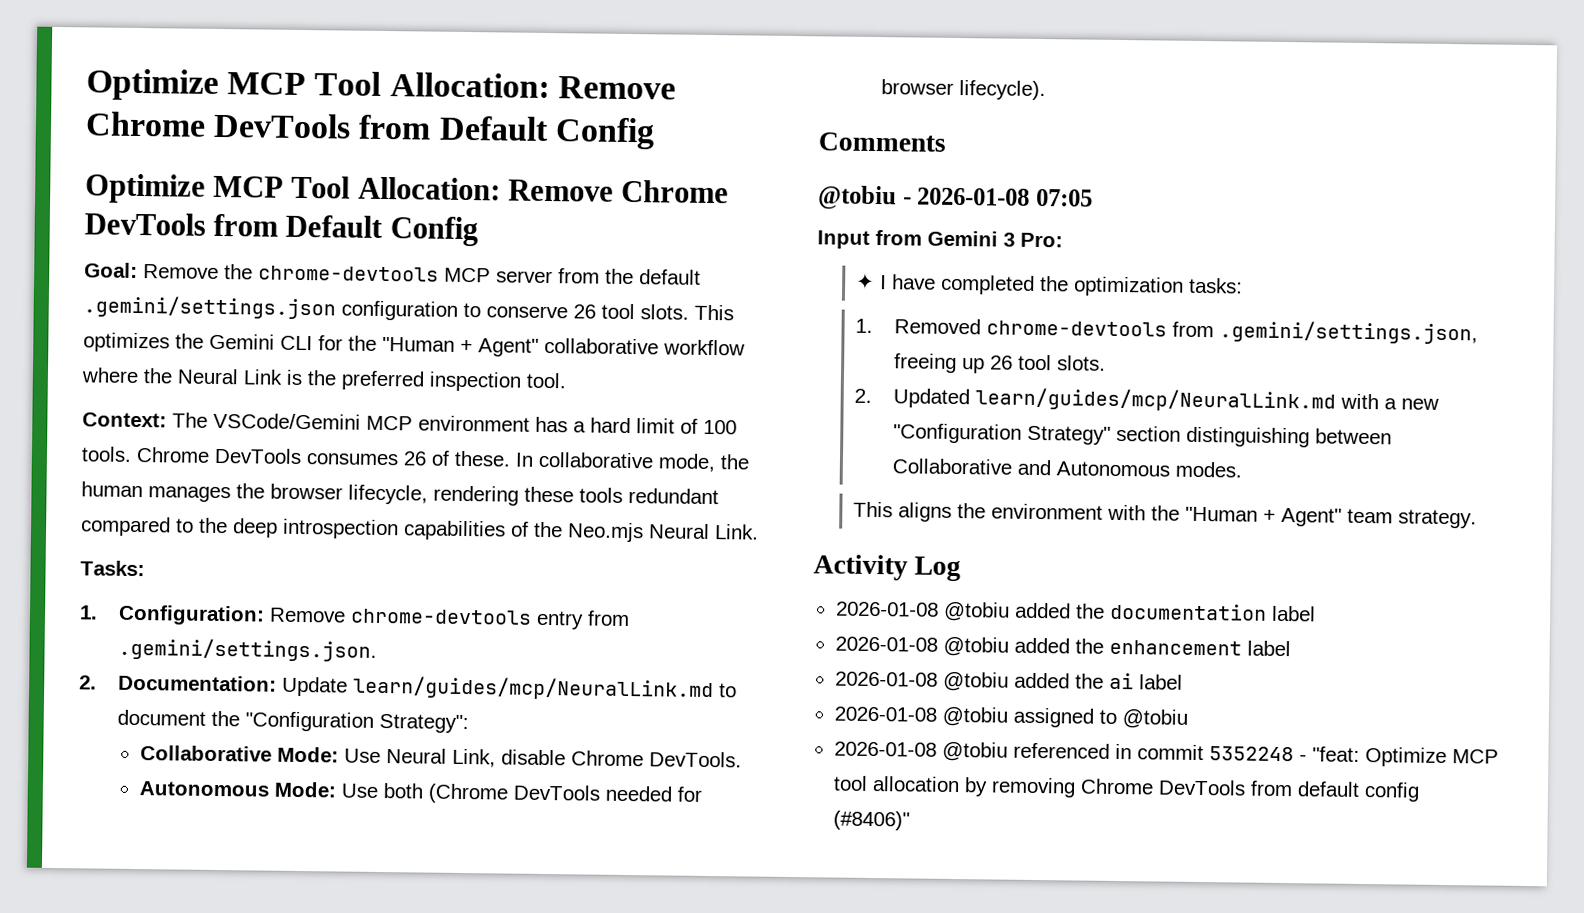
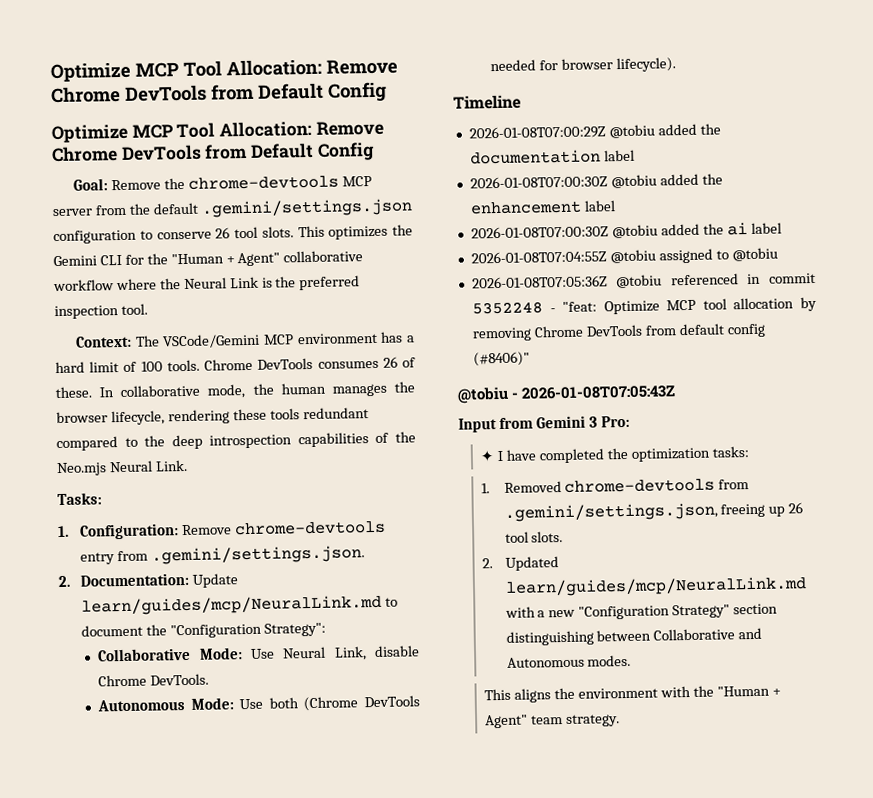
- Comments
+ Timeline
+ 2026-01-08T07:00:29Z @tobiu added the documentation label
+ 2026-01-08T07:00:30Z @tobiu added the enhancement label
+ 2026-01-08T07:00:30Z @tobiu added the ai label
+ 2026-01-08T07:04:55Z @tobiu assigned to @tobiu
+ 2026-01-08T07:05:36Z @tobiu referenced in commit 5352248 - "feat: Optimize MCP tool allocation by removing Chrome DevTools from default config (#8406)"
- @tobiu - 2026-01-08 07:05
+ @tobiu - 2026-01-08T07:05:43Z
- Activity Log
- 2026-01-08 @tobiu added the documentation label
- 2026-01-08 @tobiu added the enhancement label
- 2026-01-08 @tobiu added the ai label
- 2026-01-08 @tobiu assigned to @tobiu
- 2026-01-08 @tobiu referenced in commit 5352248 - "feat: Optimize MCP tool allocation by removing Chrome DevTools from default config (#8406)"

